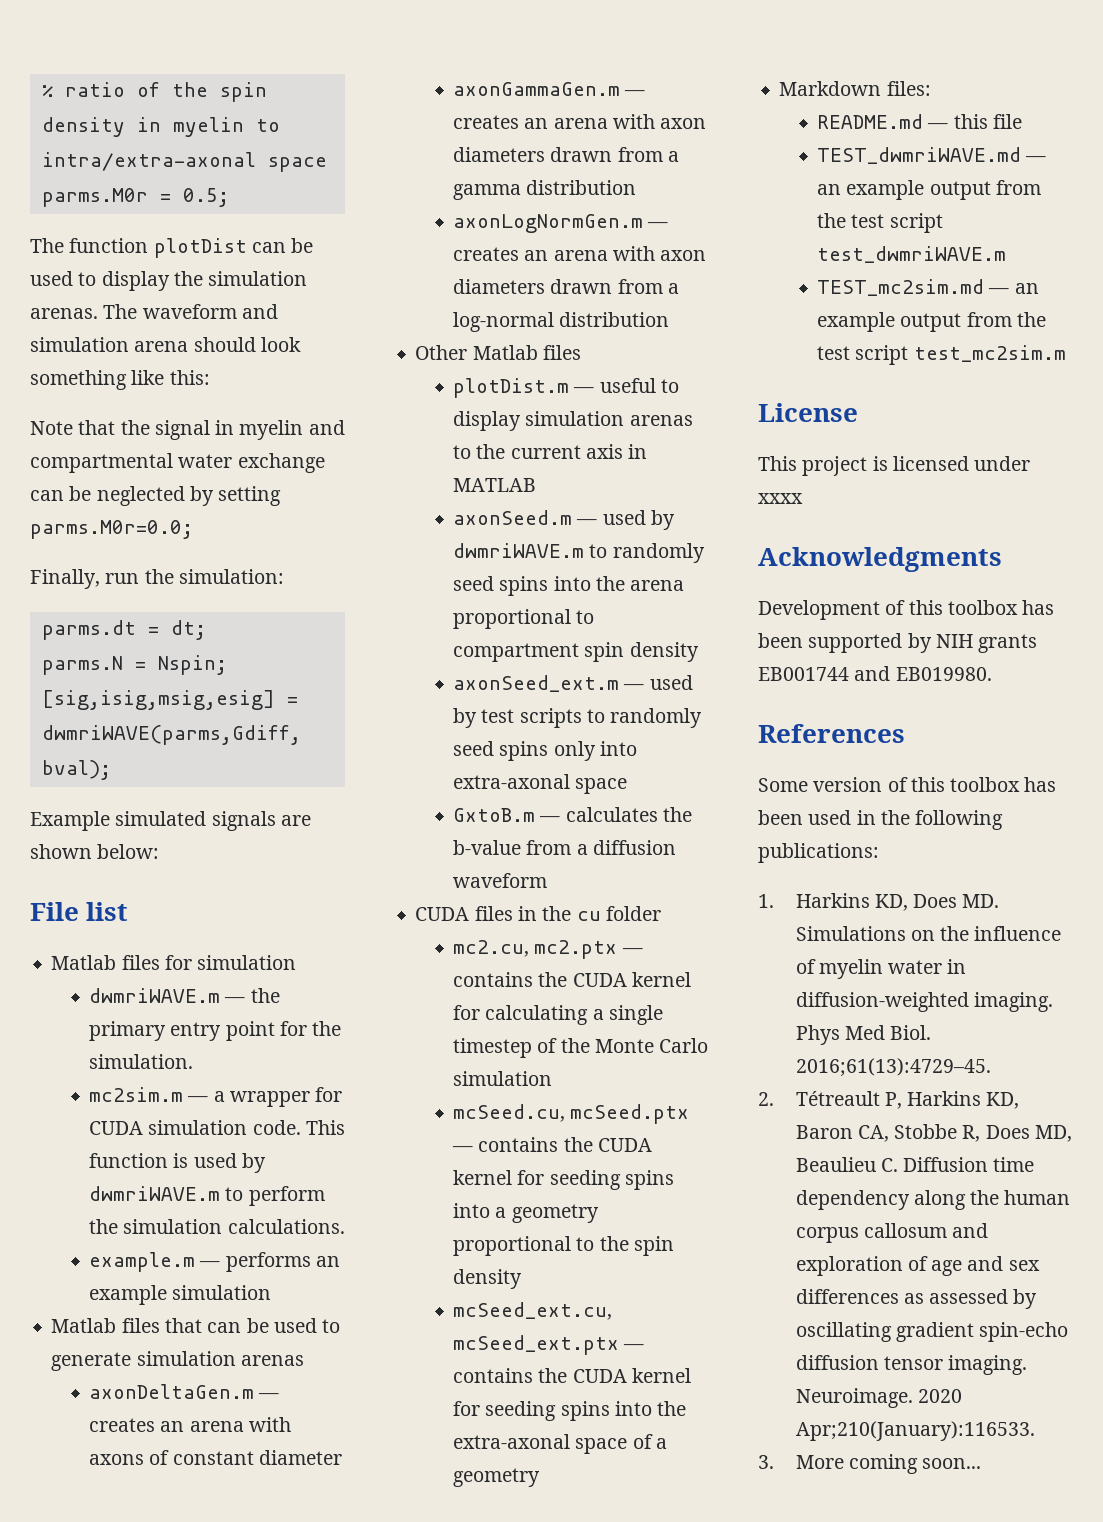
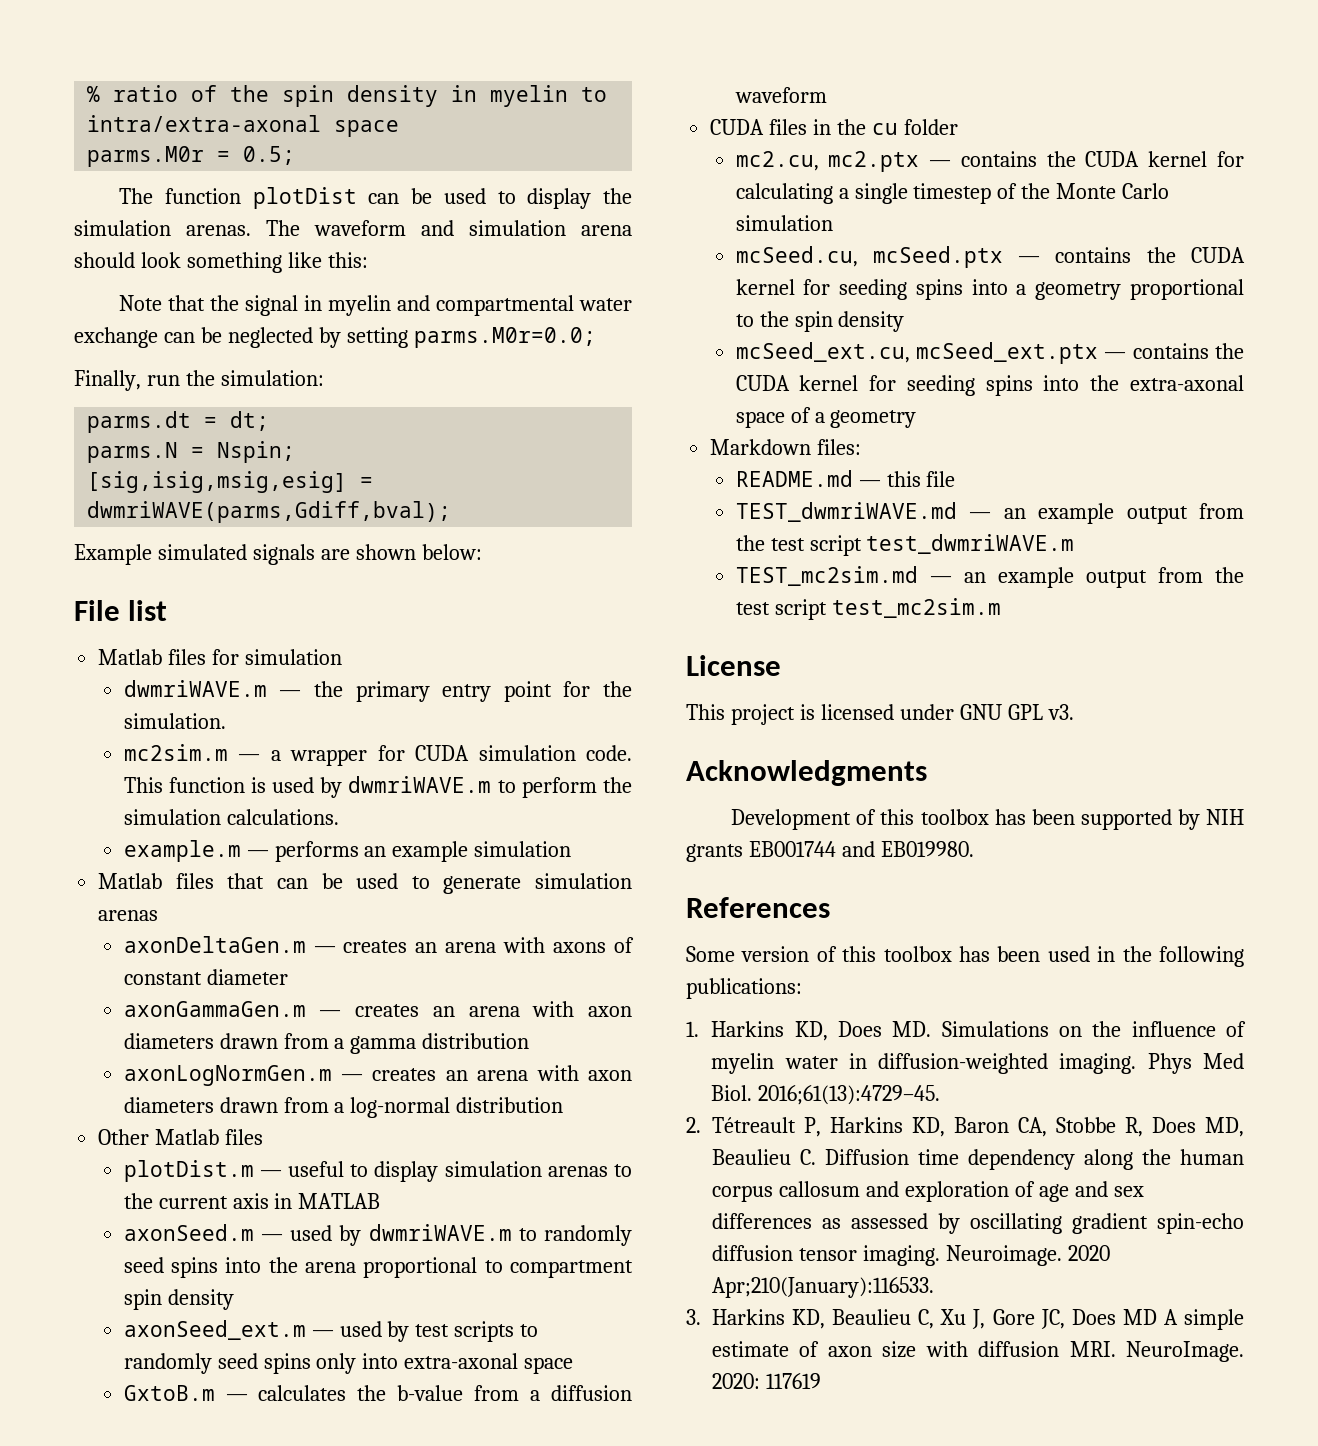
- This project is licensed under xxxx
+ This project is licensed under GNU GPL v3.
- 3. More coming soon...
+ 3. Harkins KD, Beaulieu C, Xu J, Gore JC, Does MD A simple estimate of axon size with diffusion MRI. NeuroImage. 2020: 117619

